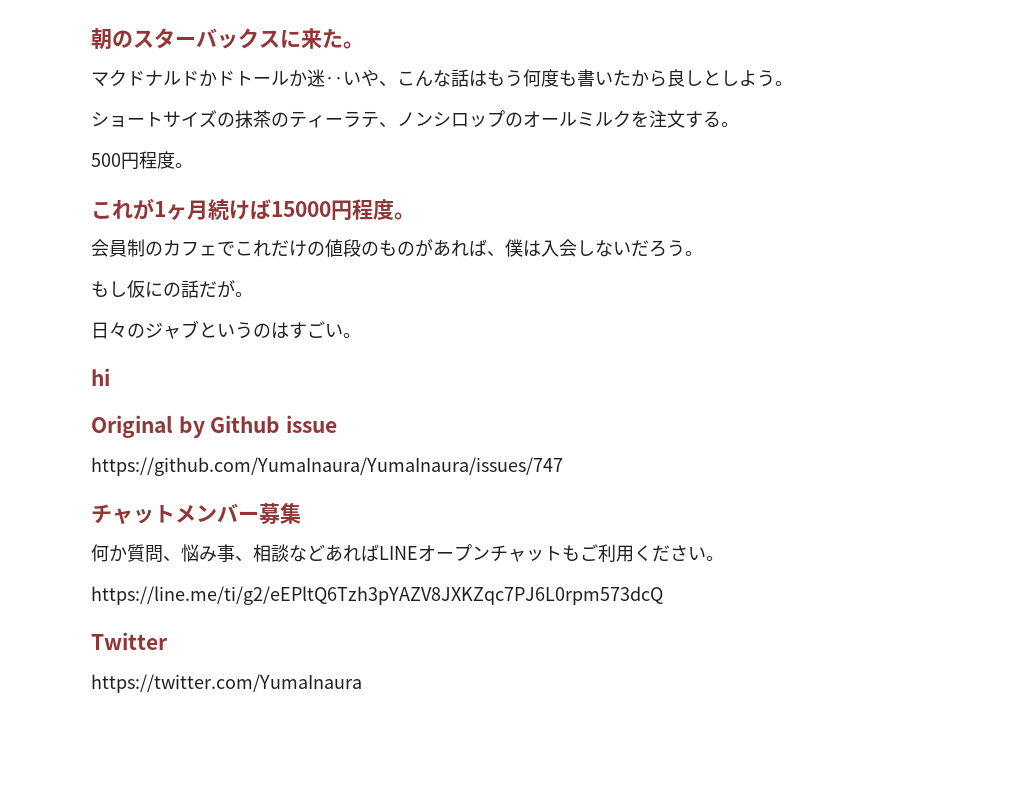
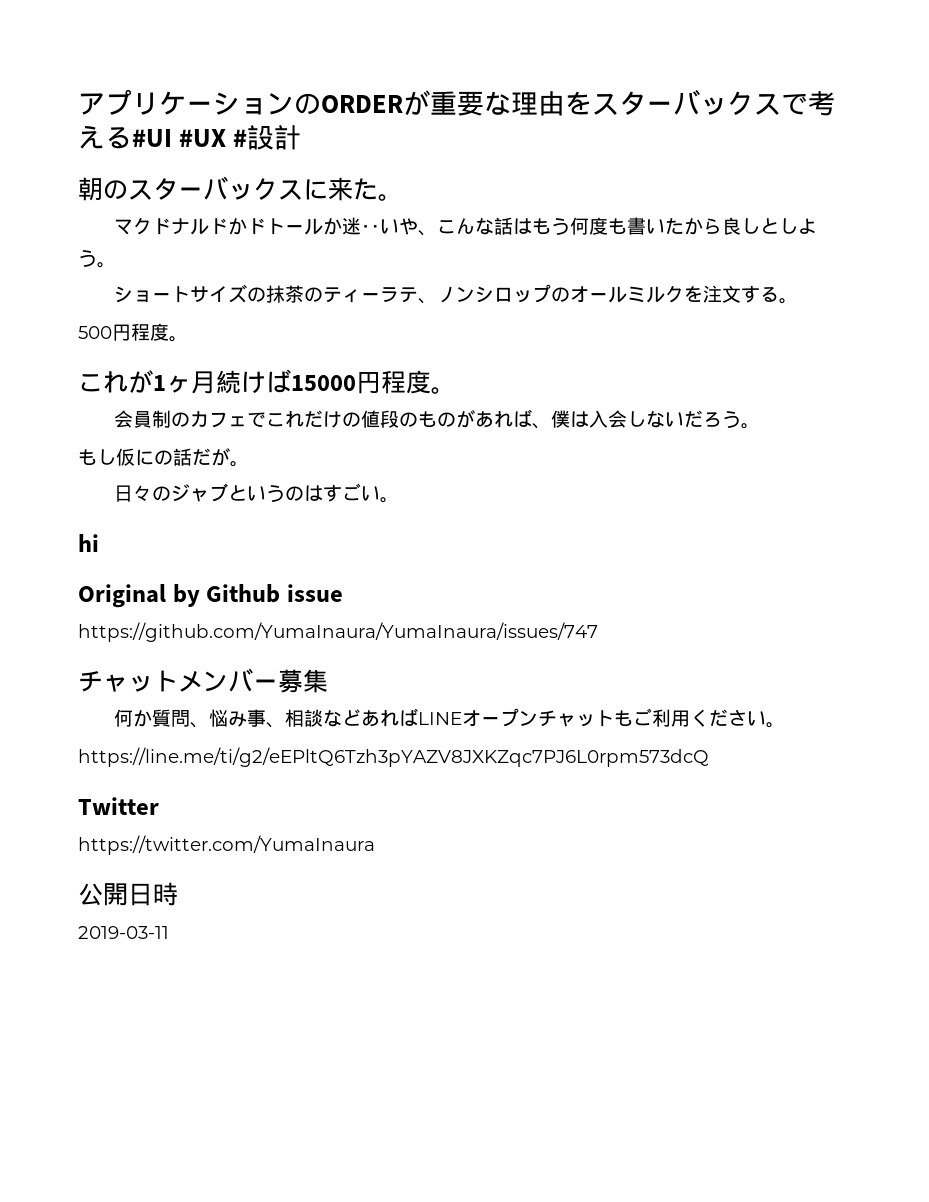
+ アプリケーションのORDERが重要な理由をスターバックスで考える#UI #UX #設計
+ 公開日時
+ 2019-03-11

